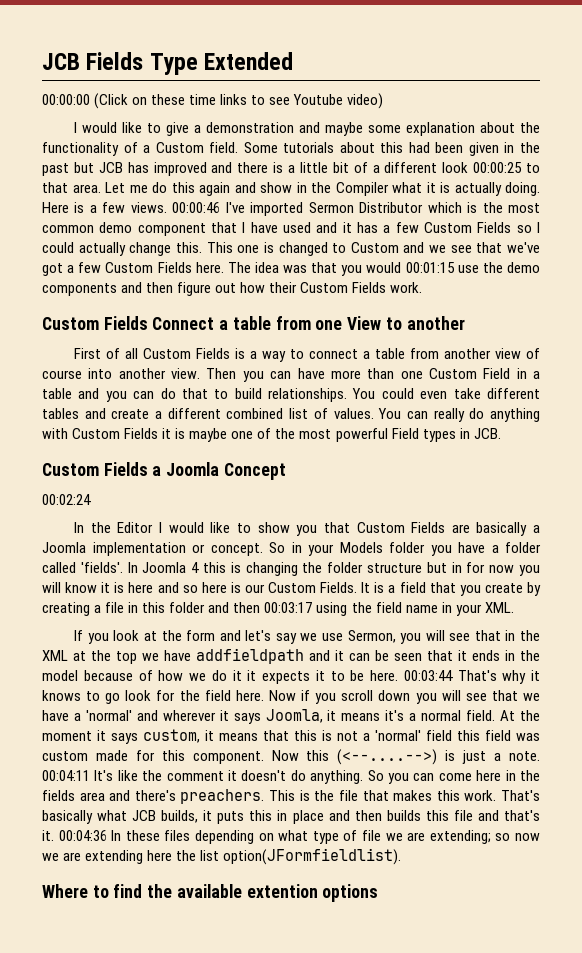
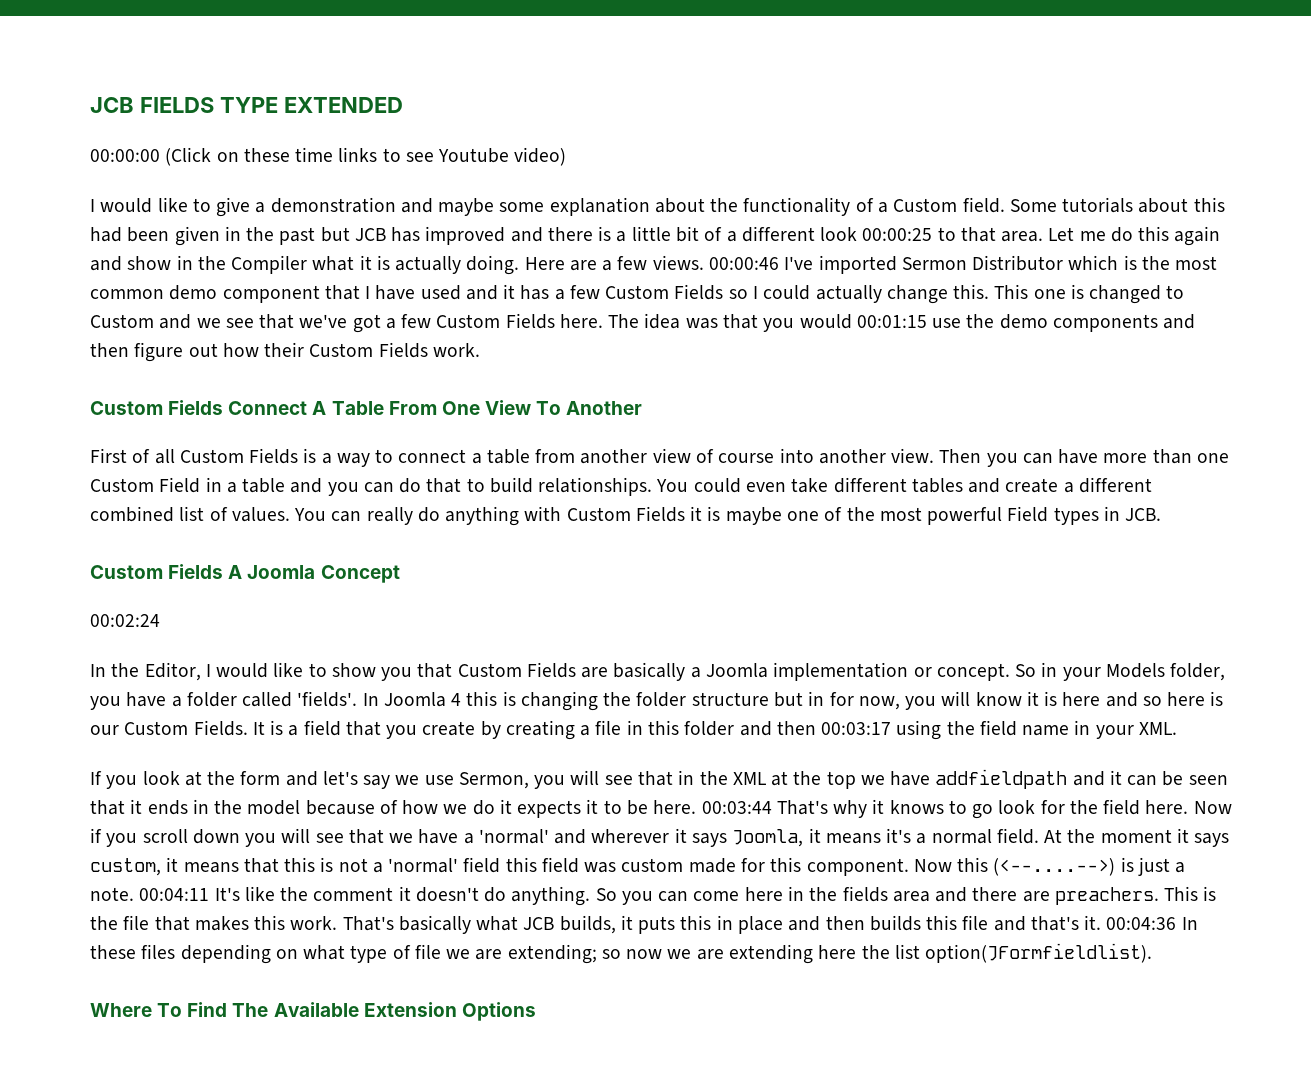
- JCB Fields Type Extended
+ JCB FIELDS TYPE EXTENDED
- Here is a few views.
+ Here are a few views.
- Custom Fields Connect a table from one View to another
+ Custom Fields Connect A Table From One View To Another
- Custom Fields a Joomla Concept
+ Custom Fields A Joomla Concept
- In the Editor I would like to show you that Custom Fields are basically a Joomla implementation or concept.
+ In the Editor, I would like to show you that Custom Fields are basically a Joomla implementation or concept.
- So in your Models folder you have a folder called 'fields'.
+ So in your Models folder, you have a folder called 'fields'.
- In Joomla 4 this is changing the folder structure but in for now you will know it is here and so here is our Custom Fields.
+ In Joomla 4 this is changing the folder structure but in for now, you will know it is here and so here is our Custom Fields.
- If you look at the form and let's say we use Sermon, you will see that in the XML at the top we have addfieldpath and it can be seen that it ends in the model because of how we do it it expects it to be here.
+ If you look at the form and let's say we use Sermon, you will see that in the XML at the top we have addfieldpath and it can be seen that it ends in the model because of how we do it expects it to be here.
- So you can come here in the fields area and there's preachers.
+ So you can come here in the fields area and there are preachers.
- Where to find the available extention options
+ Where To Find The Available Extension Options

